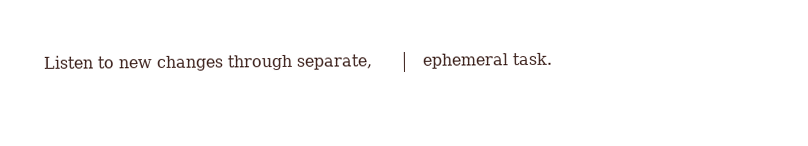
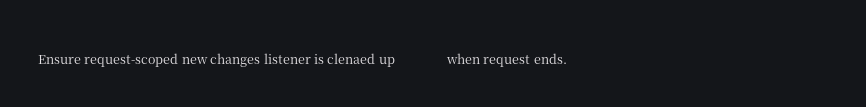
- Listen to new changes through separate, ephemeral task.
+ Ensure request-scoped new changes listener is clenaed up when request ends.

